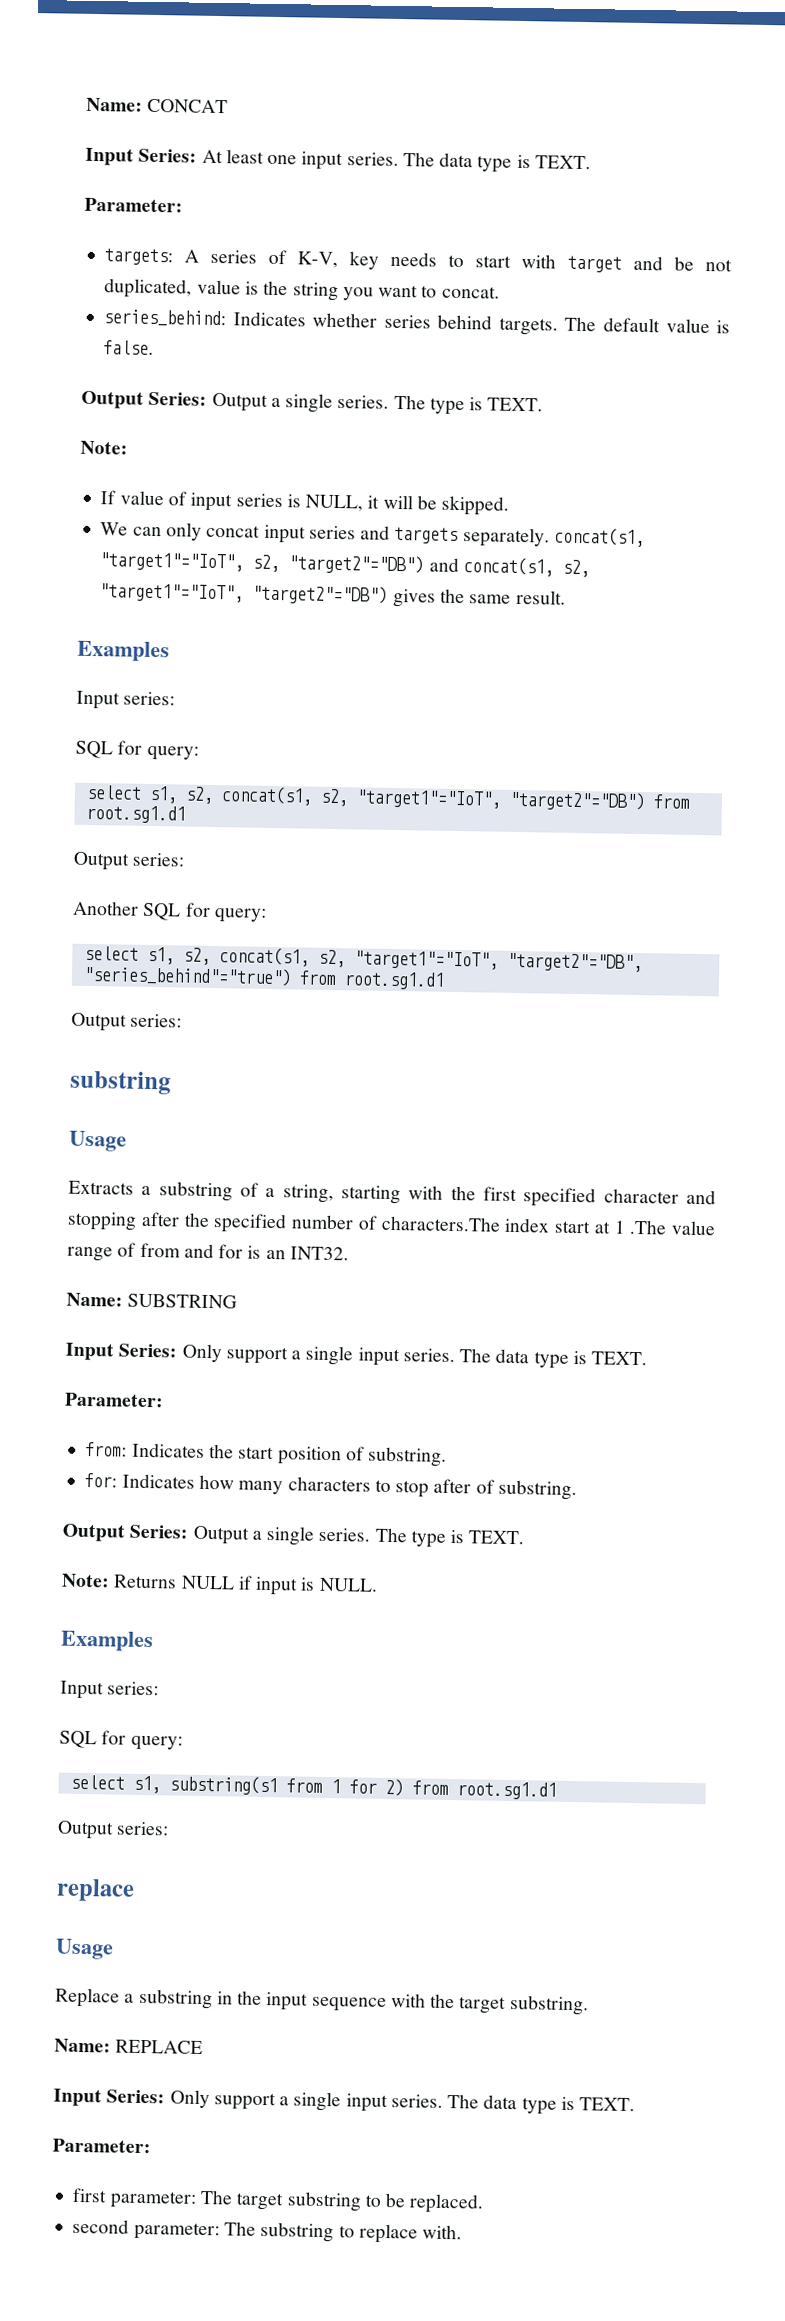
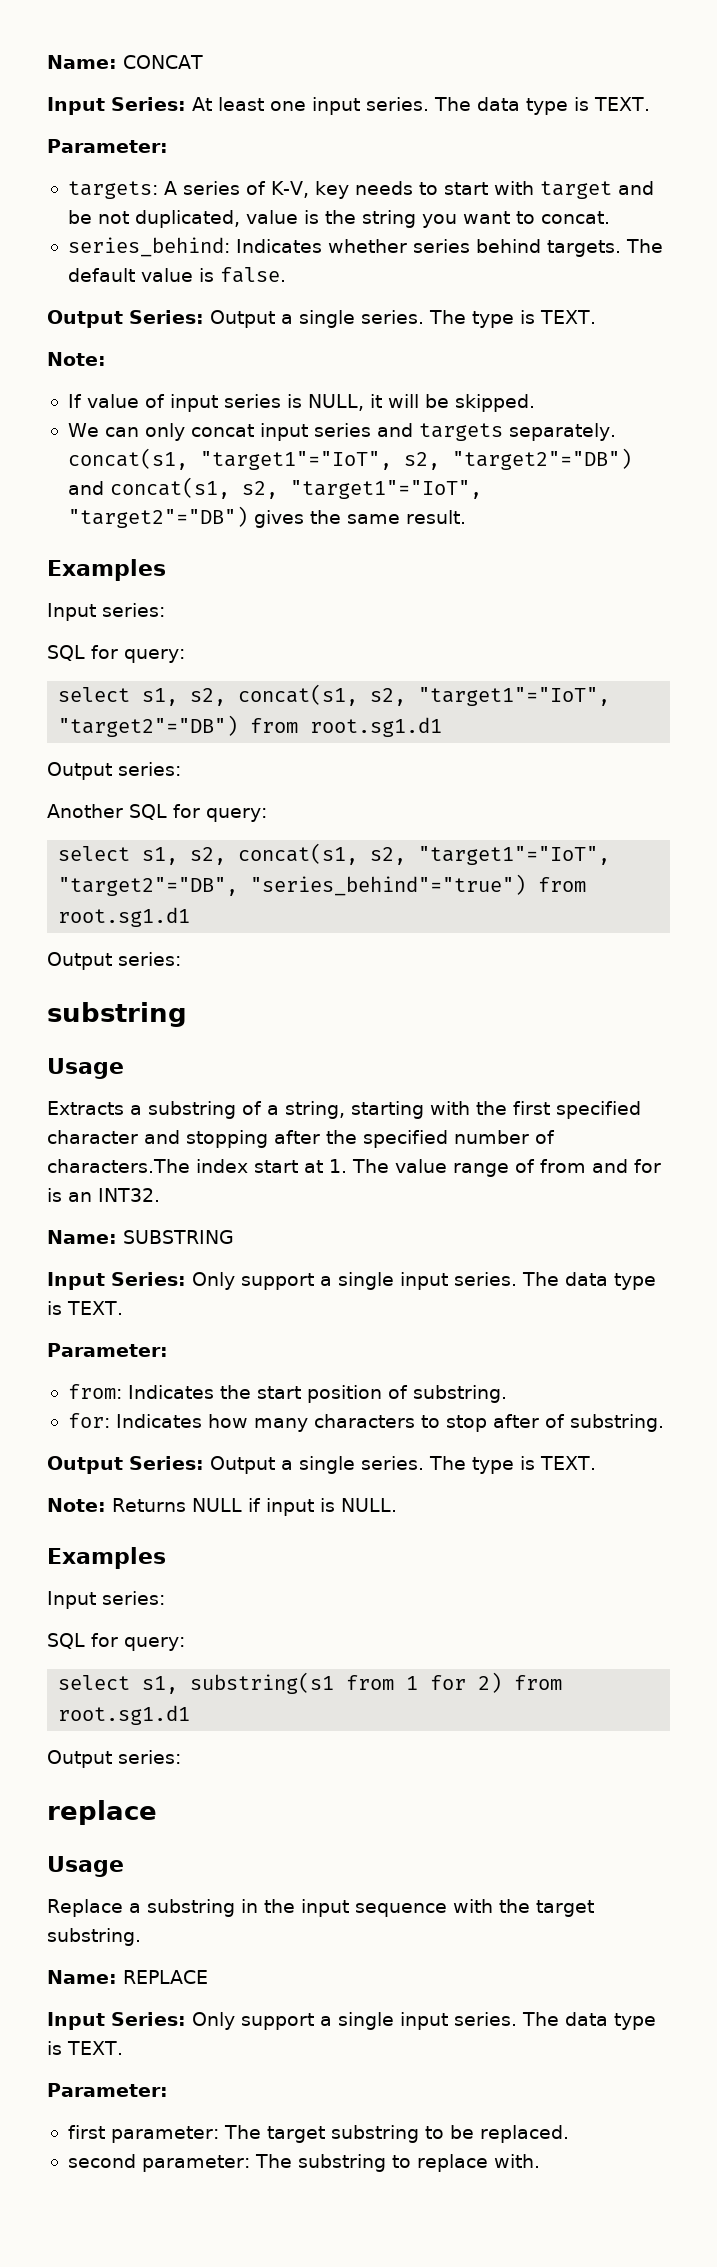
- Extracts a substring of a string, starting with the first specified character and stopping after the specified number of characters.The index start at 1 .The value range of from and for is an INT32.
+ Extracts a substring of a string, starting with the first specified character and stopping after the specified number of characters.The index start at 1. The value range of from and for is an INT32.

